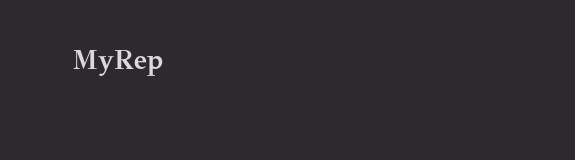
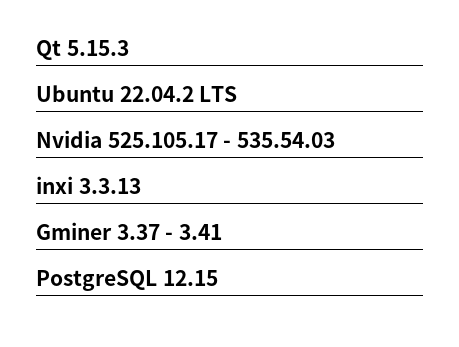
- MyRep
+ Qt 5.15.3
+ Ubuntu 22.04.2 LTS
+ Nvidia 525.105.17 - 535.54.03
+ inxi 3.3.13
+ Gminer 3.37 - 3.41
+ PostgreSQL 12.15

